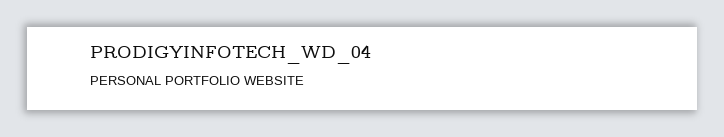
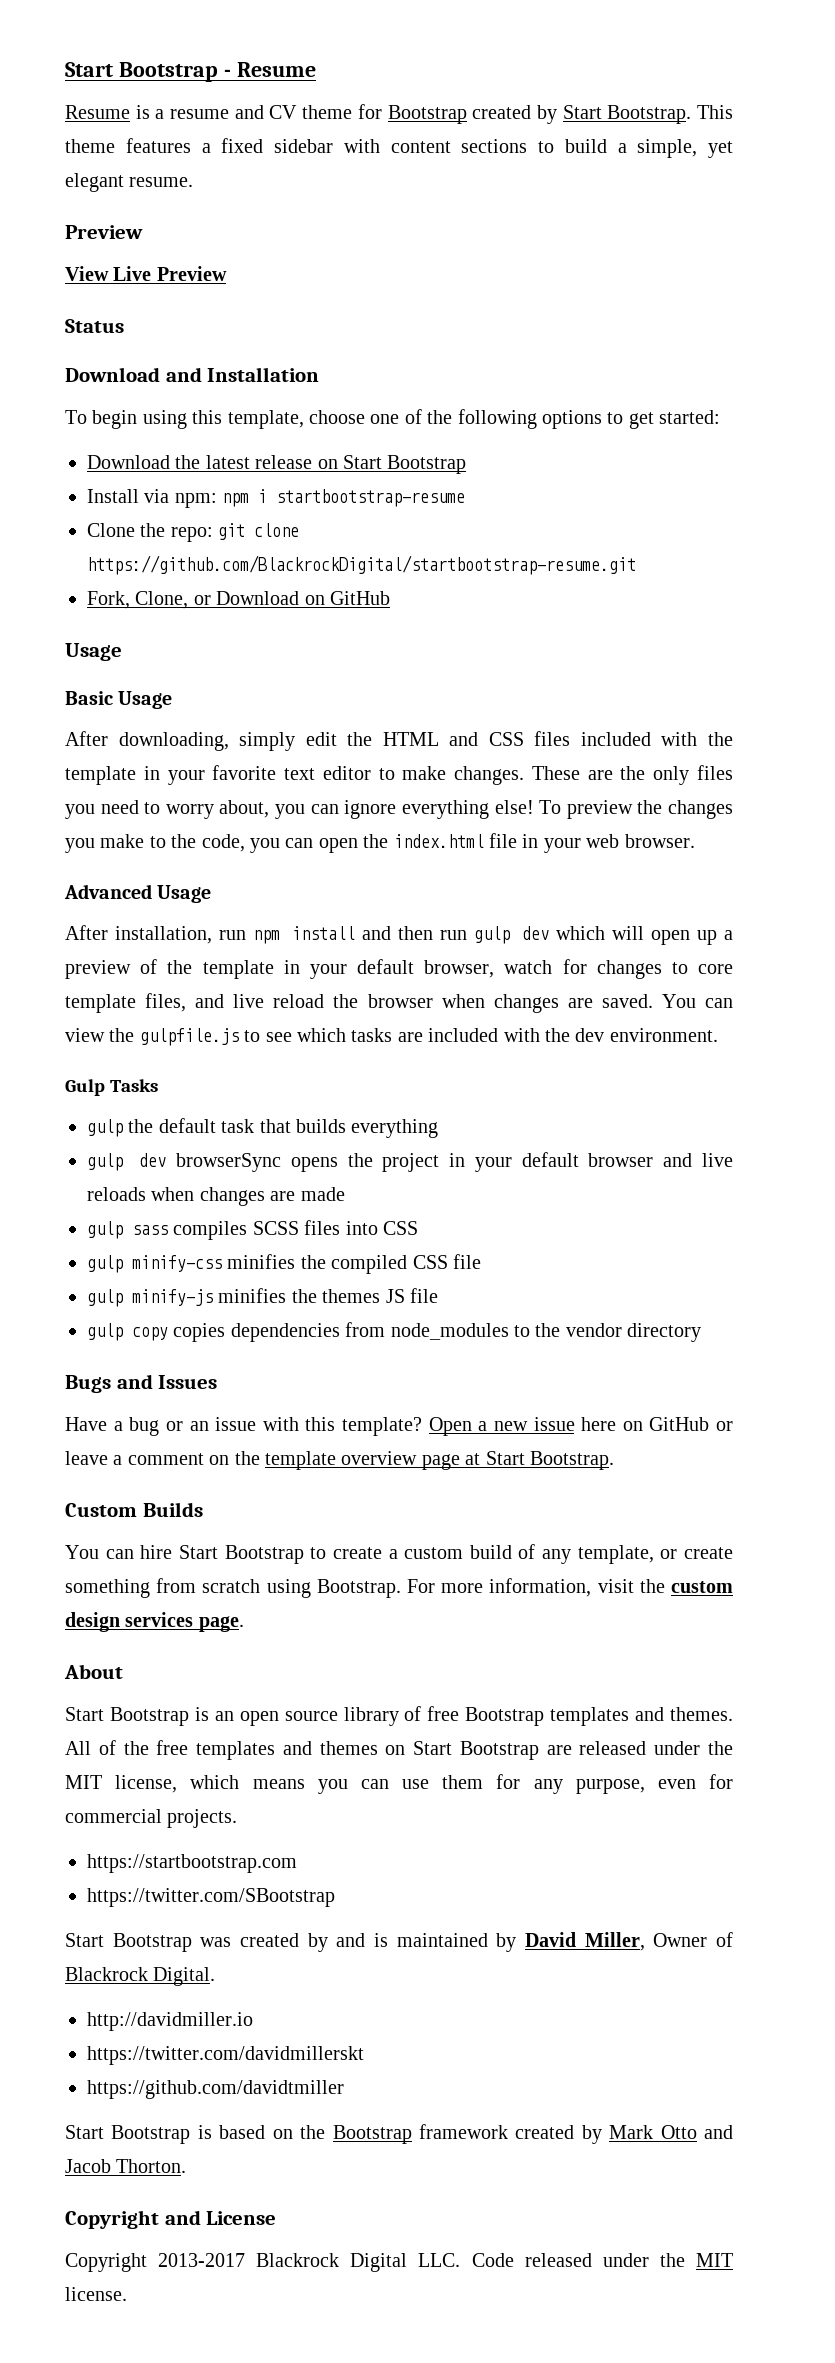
- PRODIGYINFOTECH_WD_04
- PERSONAL PORTFOLIO WEBSITE
+ Start Bootstrap - Resume
+ Resume is a resume and CV theme for Bootstrap created by Start Bootstrap. This theme features a fixed sidebar with content sections to build a simple, yet elegant resume.
+ Preview
+ View Live Preview
+ Status
+ Download and Installation
+ To begin using this template, choose one of the following options to get started:
+ Download the latest release on Start Bootstrap
+ Install via npm: npm i startbootstrap-resume
+ Clone the repo: git clone https://github.com/BlackrockDigital/startbootstrap-resume.git
+ Fork, Clone, or Download on GitHub
+ Usage
+ Basic Usage
+ After downloading, simply edit the HTML and CSS files included with the template in your favorite text editor to make changes. These are the only files you need to worry about, you can ignore everything else! To preview the changes you make to the code, you can open the index.html file in your web browser.
+ Advanced Usage
+ After installation, run npm install and then run gulp dev which will open up a preview of the template in your default browser, watch for changes to core template files, and live reload the browser when changes are saved. You can view the gulpfile.js to see which tasks are included with the dev environment.
+ Gulp Tasks
+ gulp the default task that builds everything
+ gulp dev browserSync opens the project in your default browser and live reloads when changes are made
+ gulp sass compiles SCSS files into CSS
+ gulp minify-css minifies the compiled CSS file
+ gulp minify-js minifies the themes JS file
+ gulp copy copies dependencies from node_modules to the vendor directory
+ Bugs and Issues
+ Have a bug or an issue with this template? Open a new issue here on GitHub or leave a comment on the template overview page at Start Bootstrap.
+ Custom Builds
+ You can hire Start Bootstrap to create a custom build of any template, or create something from scratch using Bootstrap. For more information, visit the custom design services page.
+ About
+ Start Bootstrap is an open source library of free Bootstrap templates and themes. All of the free templates and themes on Start Bootstrap are released under the MIT license, which means you can use them for any purpose, even for commercial projects.
+ https://startbootstrap.com
+ https://twitter.com/SBootstrap
+ Start Bootstrap was created by and is maintained by David Miller, Owner of Blackrock Digital.
+ http://davidmiller.io
+ https://twitter.com/davidmillerskt
+ https://github.com/davidtmiller
+ Start Bootstrap is based on the Bootstrap framework created by Mark Otto and Jacob Thorton.
+ Copyright and License
+ Copyright 2013-2017 Blackrock Digital LLC. Code released under the MIT license.

